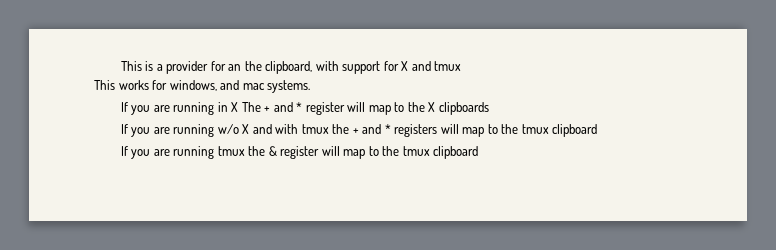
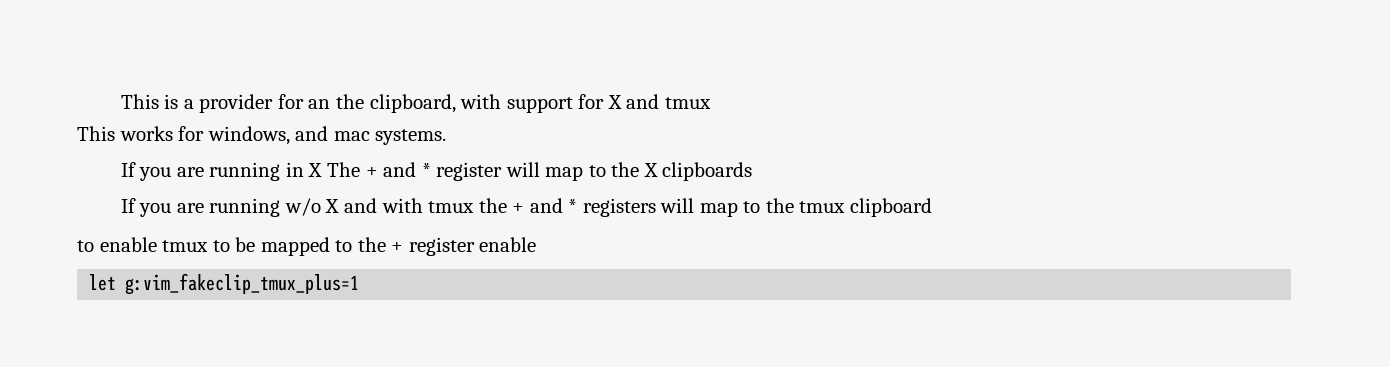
- If you are running tmux the & register will map to the tmux clipboard
+ to enable tmux to be mapped to the + register enable
+ let g:vim_fakeclip_tmux_plus=1

